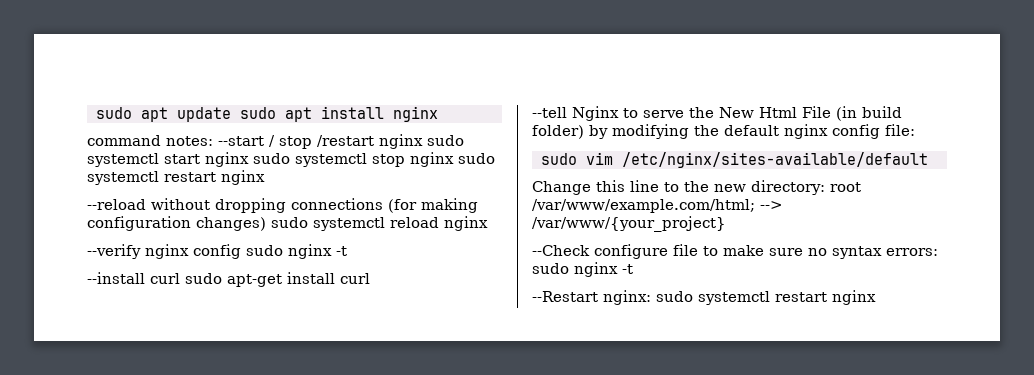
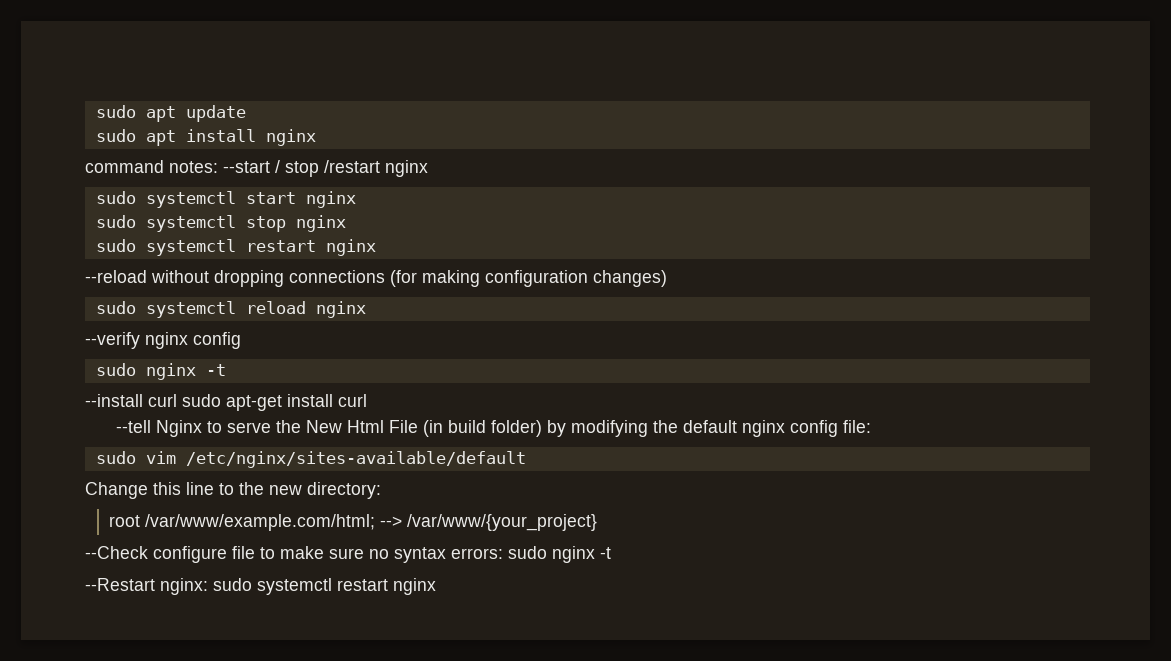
- sudo apt update sudo apt install nginx
+ sudo apt update
+ sudo apt install nginx
- command notes: --start / stop /restart nginx sudo systemctl start nginx sudo systemctl stop nginx sudo systemctl restart nginx
+ command notes: --start / stop /restart nginx
+ sudo systemctl start nginx
+ sudo systemctl stop nginx
+ sudo systemctl restart nginx
- --reload without dropping connections (for making configuration changes) sudo systemctl reload nginx
+ --reload without dropping connections (for making configuration changes)
+ sudo systemctl reload nginx
- --verify nginx config sudo nginx -t
+ --verify nginx config
+ sudo nginx -t
- Change this line to the new directory: root /var/www/example.com/html; --> /var/www/{your_project}
+ Change this line to the new directory:
+ root /var/www/example.com/html; --> /var/www/{your_project}

